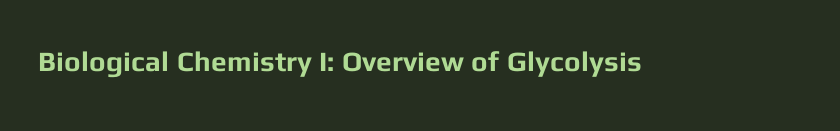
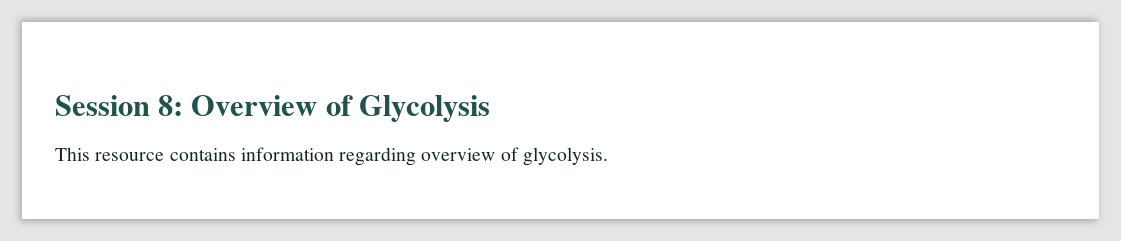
- Biological Chemistry I: Overview of Glycolysis
+ Session 8: Overview of Glycolysis
+ This resource contains information regarding overview of glycolysis.

